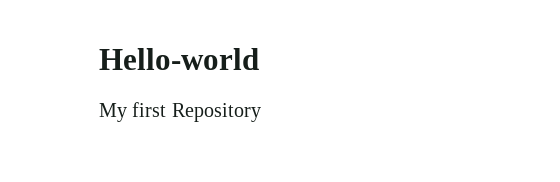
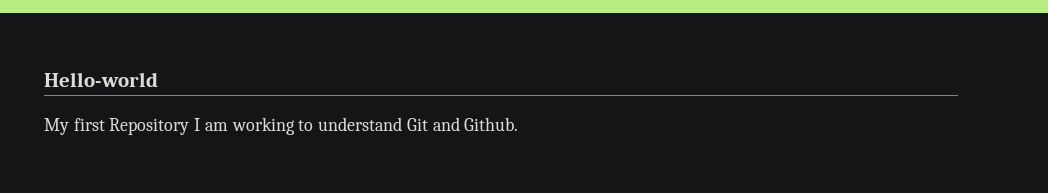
- My first Repository
+ My first Repository I am working to understand Git and Github.

